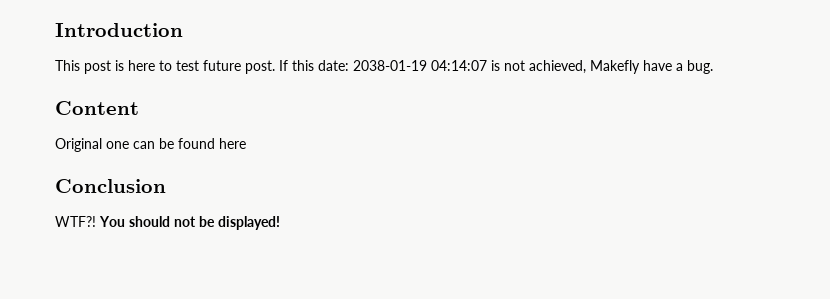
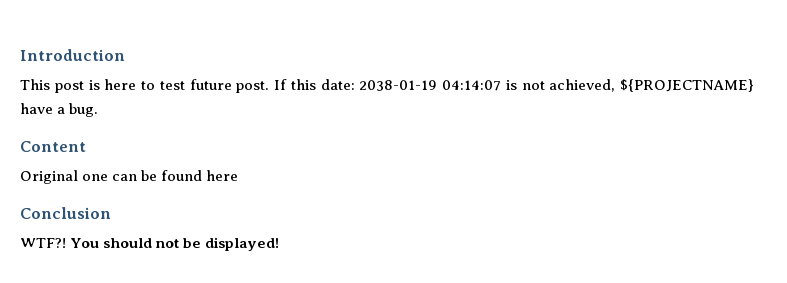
- If this date: 2038-01-19 04:14:07 is not achieved, Makefly have a bug.
+ If this date: 2038-01-19 04:14:07 is not achieved, ${PROJECTNAME} have a bug.

